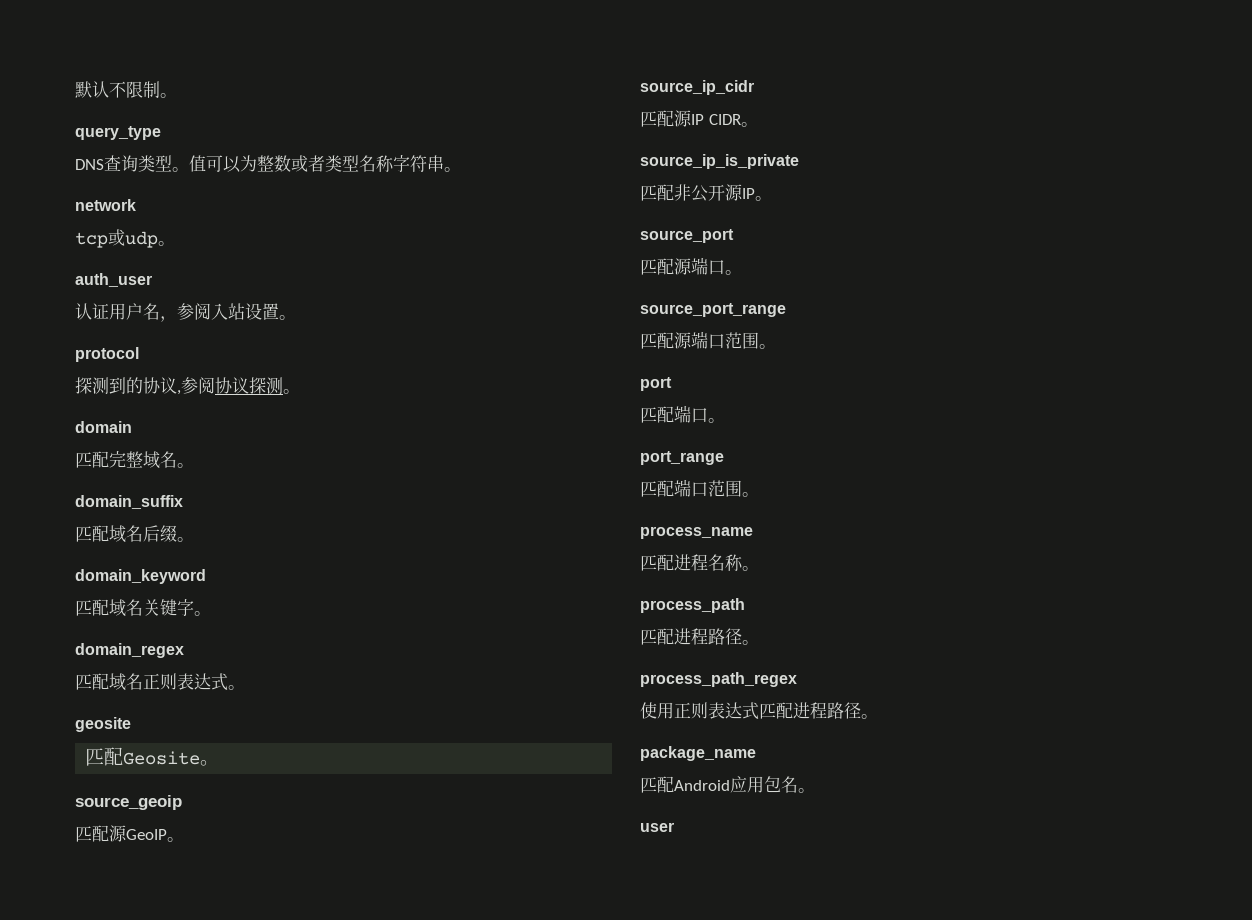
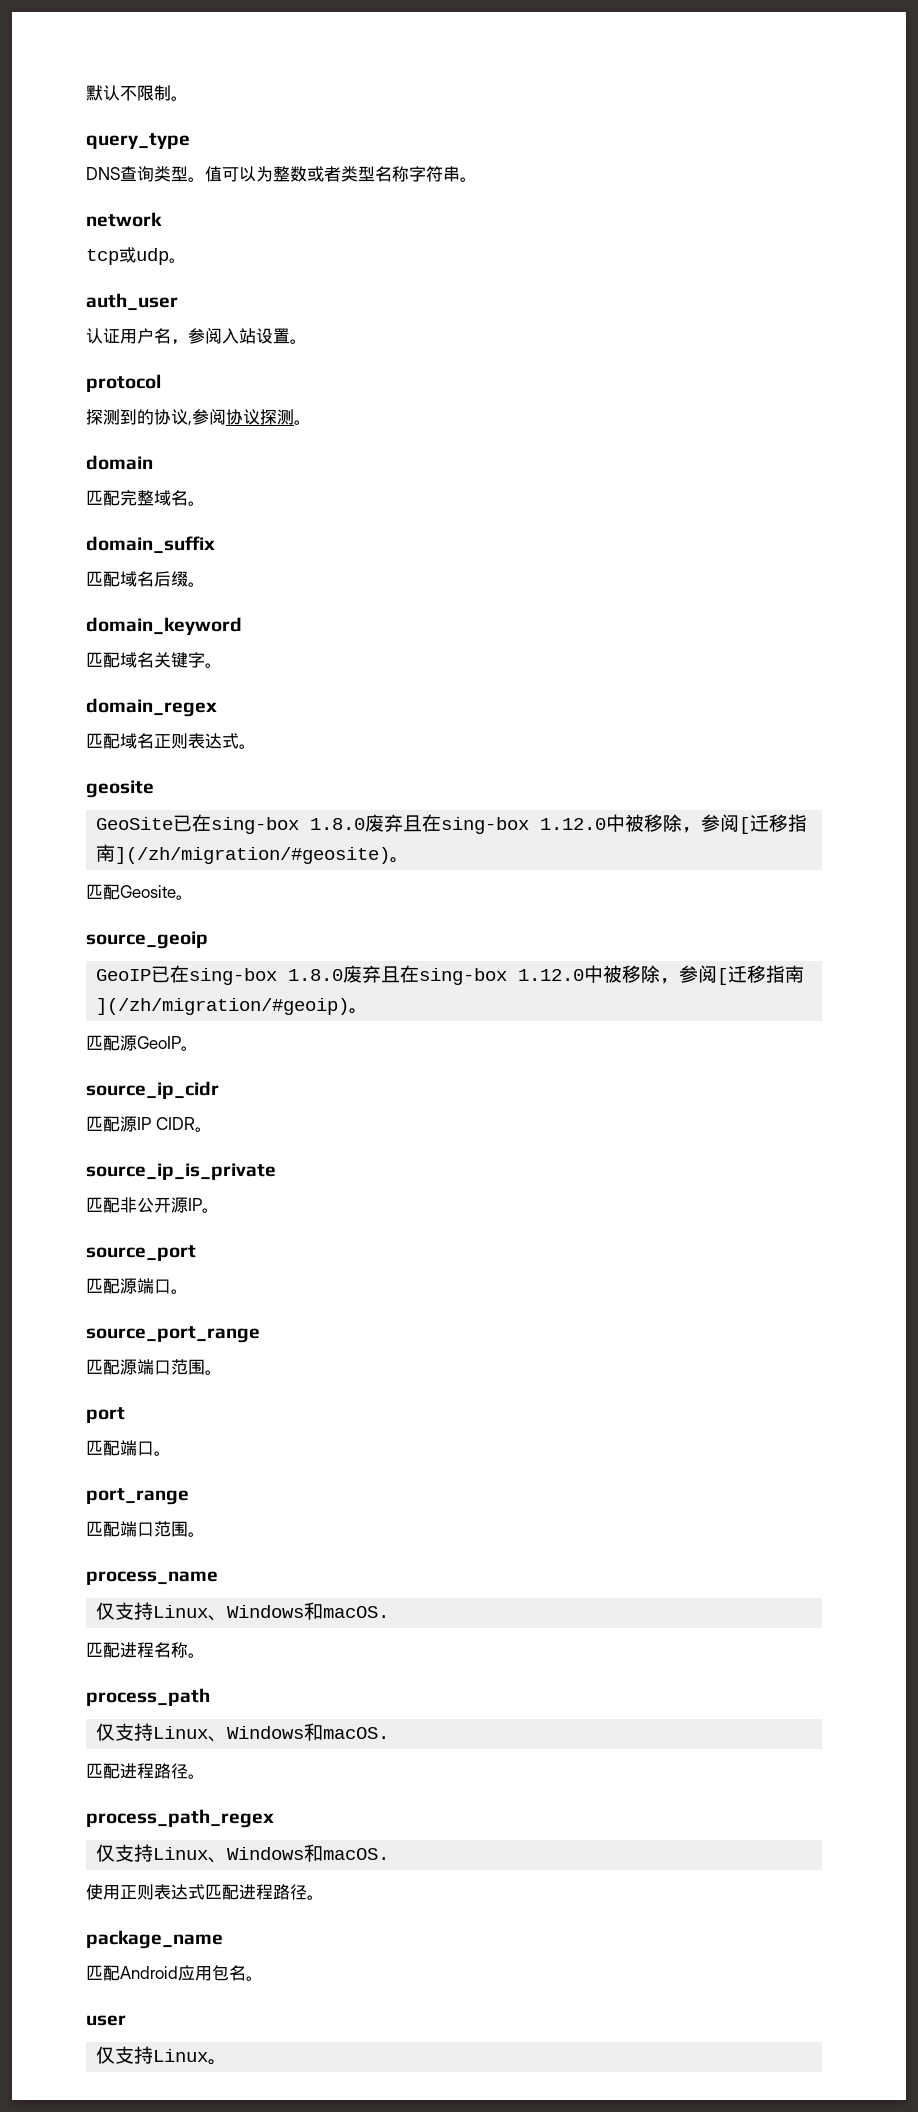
+ GeoSite已在sing-box 1.8.0废弃且在sing-box 1.12.0中被移除，参阅[迁移指南](/zh/migration/#geosite)。
  匹配Geosite。
  source_geoip
+ GeoIP已在sing-box 1.8.0废弃且在sing-box 1.12.0中被移除，参阅[迁移指南](/zh/migration/#geoip)。
  process_name
+ 仅支持Linux、Windows和macOS.
  process_path
+ 仅支持Linux、Windows和macOS.
  process_path_regex
+ 仅支持Linux、Windows和macOS.
+ 仅支持Linux。

